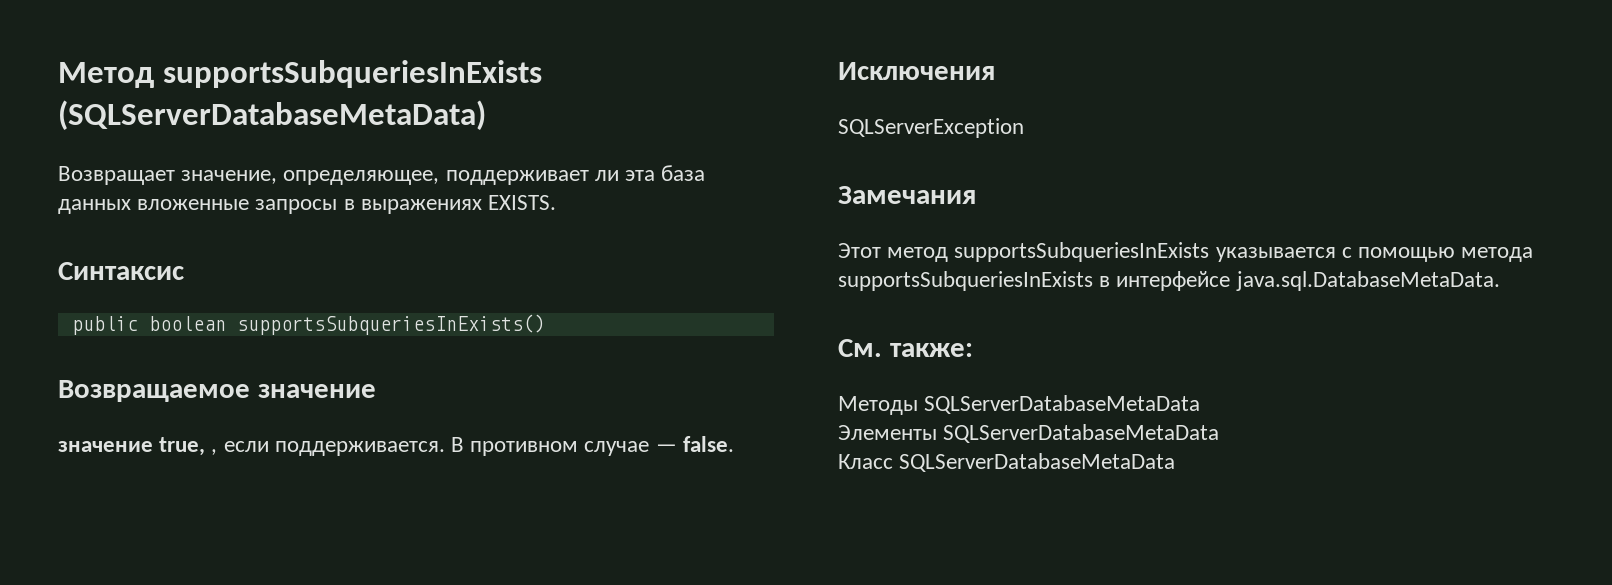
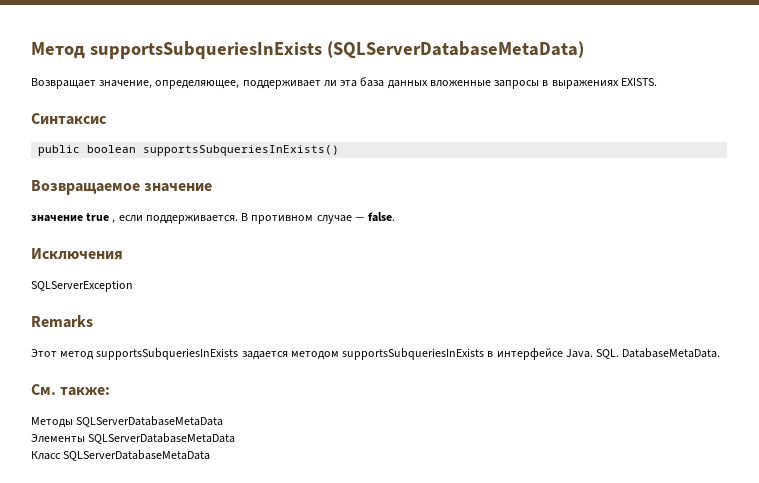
- значение true, , если поддерживается.
+ значение true , если поддерживается.
- Замечания
+ Remarks
- Этот метод supportsSubqueriesInExists указывается с помощью метода supportsSubqueriesInExists в интерфейсе java.sql.DatabaseMetaData.
+ Этот метод supportsSubqueriesInExists задается методом supportsSubqueriesInExists в интерфейсе Java. SQL. DatabaseMetaData.

